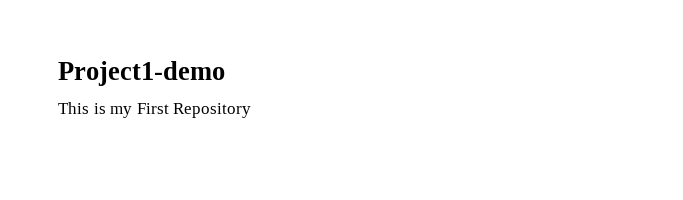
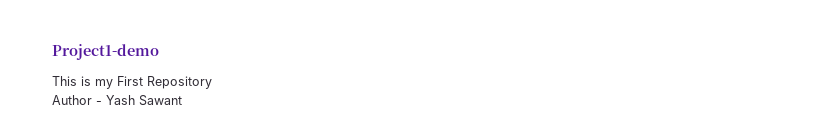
+ Author - Yash Sawant

